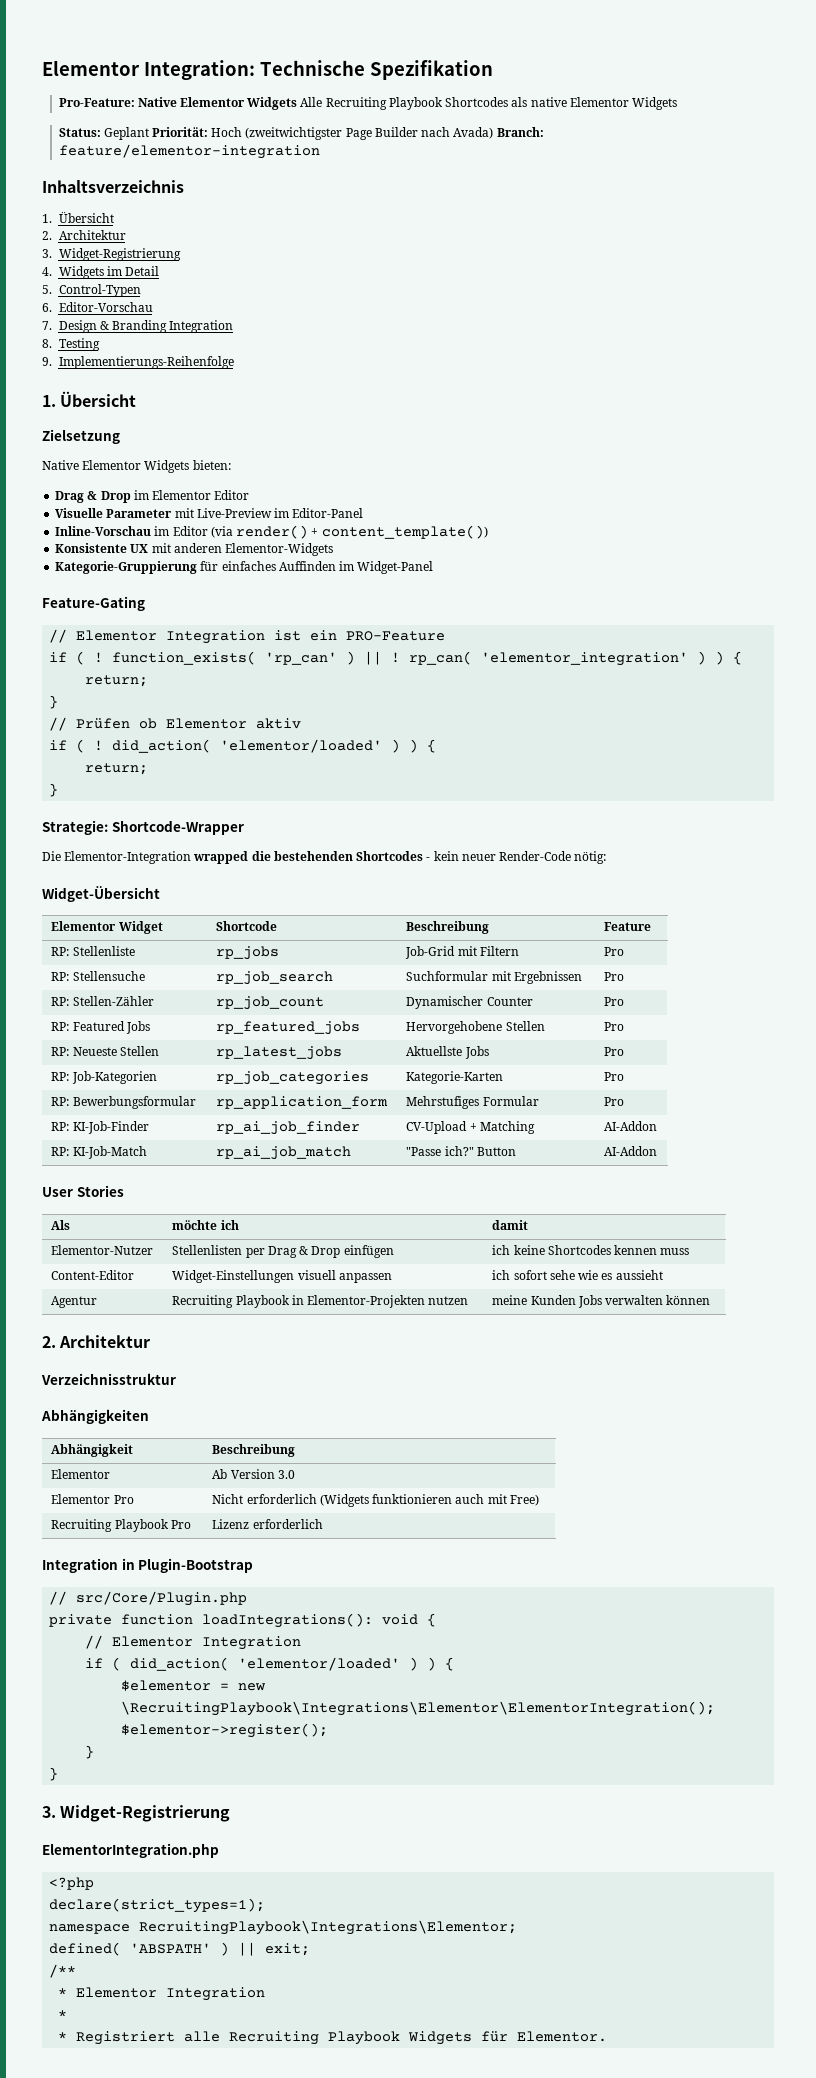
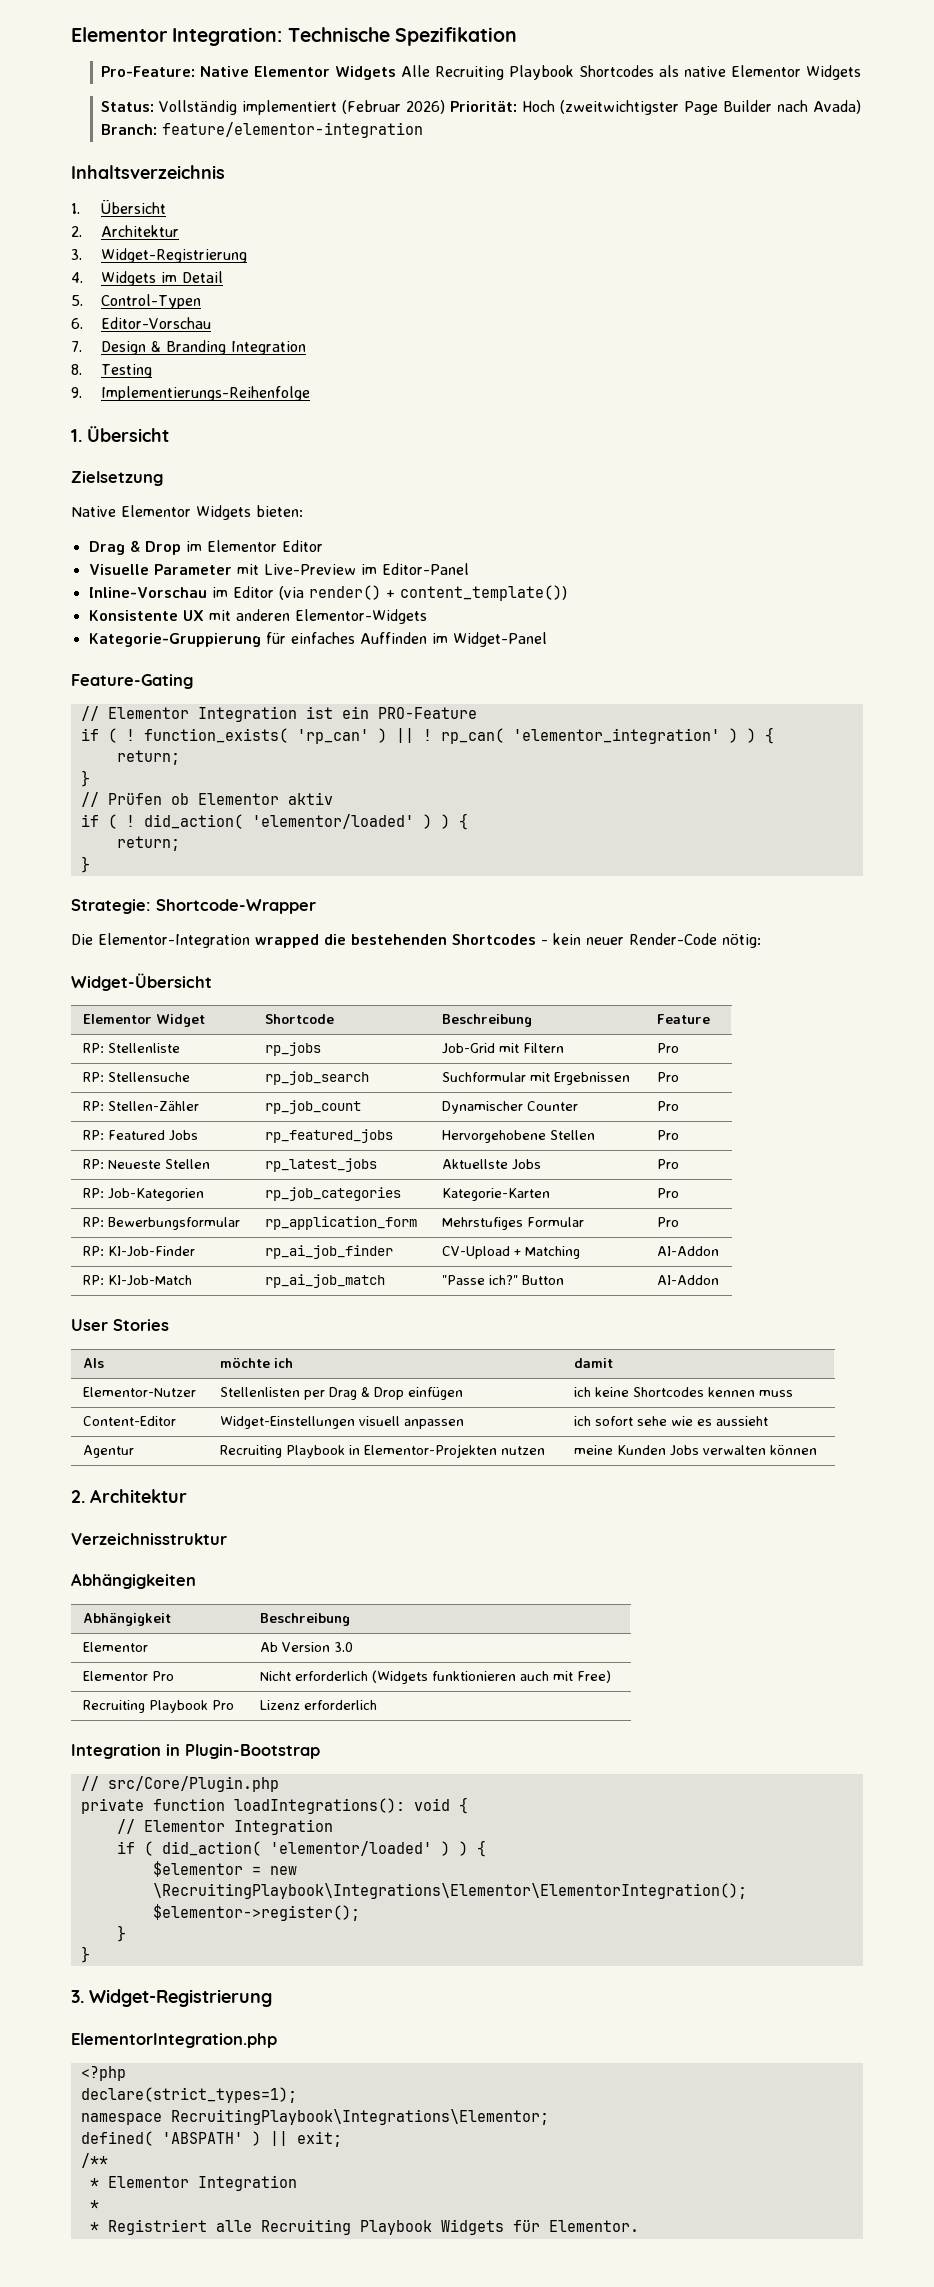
- Status: Geplant Priorität: Hoch (zweitwichtigster Page Builder nach Avada) Branch: feature/elementor-integration
+ Status: Vollständig implementiert (Februar 2026) Priorität: Hoch (zweitwichtigster Page Builder nach Avada) Branch: feature/elementor-integration

